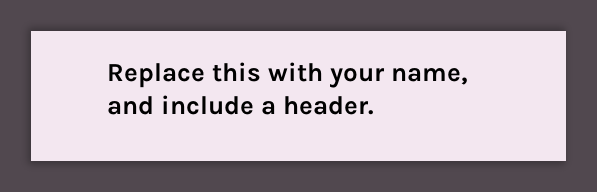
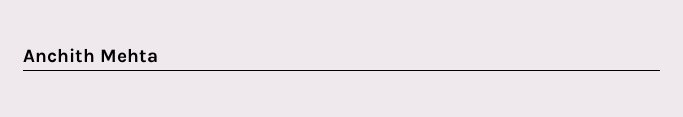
- Replace this with your name, and include a header.
+ Anchith Mehta

